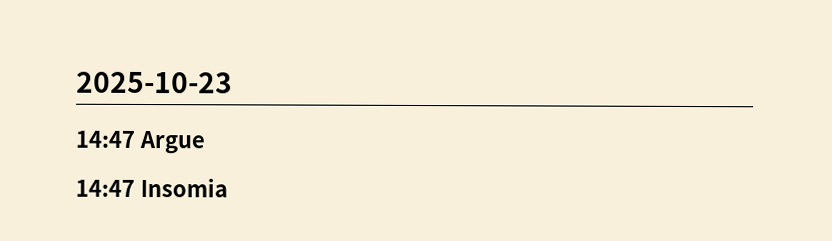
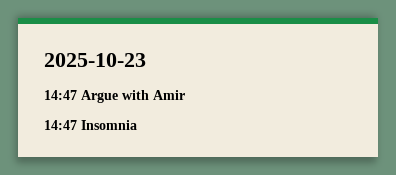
- 14:47 Argue
- 14:47 Insomia
+ 14:47 Argue with Amir
+ 14:47 Insomnia

